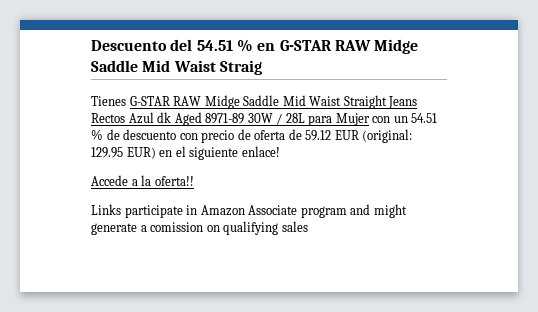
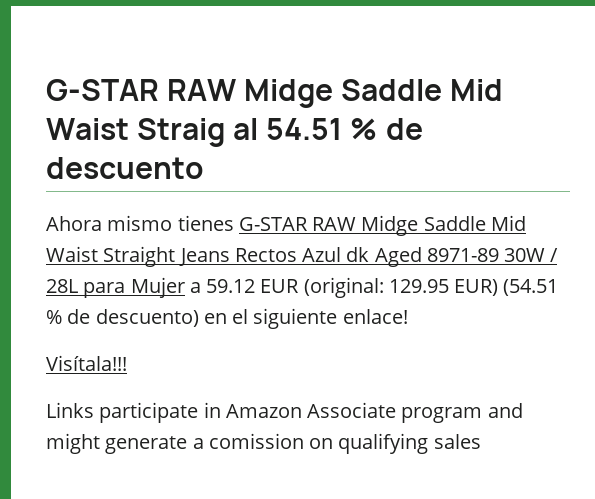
- Descuento del 54.51 % en G-STAR RAW Midge Saddle Mid Waist Straig
- Tienes G-STAR RAW Midge Saddle Mid Waist Straight Jeans Rectos Azul dk Aged 8971-89 30W / 28L para Mujer con un 54.51 % de descuento con precio de oferta de 59.12 EUR (original: 129.95 EUR) en el siguiente enlace!
+ G-STAR RAW Midge Saddle Mid Waist Straig al 54.51 % de descuento
+ Ahora mismo tienes G-STAR RAW Midge Saddle Mid Waist Straight Jeans Rectos Azul dk Aged 8971-89 30W / 28L para Mujer a 59.12 EUR (original: 129.95 EUR) (54.51 % de descuento) en el siguiente enlace!
- Accede a la oferta!!
+ Visítala!!!

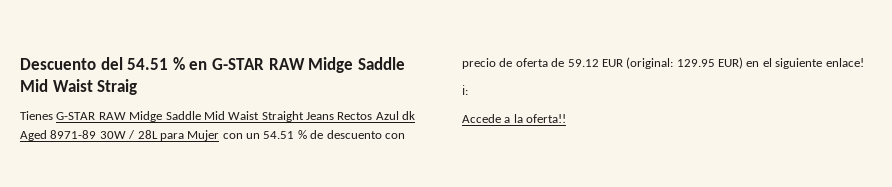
- G-STAR RAW Midge Saddle Mid Waist Straig al 54.51 % de descuento
- Ahora mismo tienes G-STAR RAW Midge Saddle Mid Waist Straight Jeans Rectos Azul dk Aged 8971-89 30W / 28L para Mujer a 59.12 EUR (original: 129.95 EUR) (54.51 % de descuento) en el siguiente enlace!
+ Descuento del 54.51 % en G-STAR RAW Midge Saddle Mid Waist Straig
+ Tienes G-STAR RAW Midge Saddle Mid Waist Straight Jeans Rectos Azul dk Aged 8971-89 30W / 28L para Mujer con un 54.51 % de descuento con precio de oferta de 59.12 EUR (original: 129.95 EUR) en el siguiente enlace!
- Visítala!!!
- Links participate in Amazon Associate program and might generate a comission on qualifying sales
+ ℹ:
+ Accede a la oferta!!

